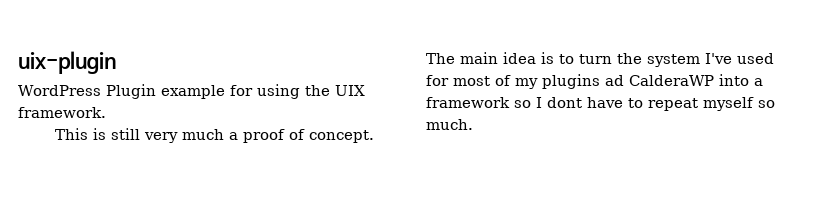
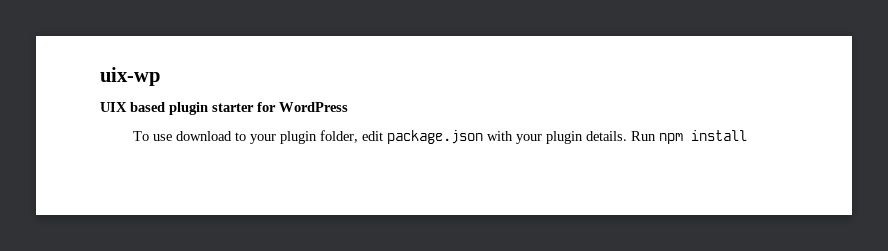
- uix-plugin
- WordPress Plugin example for using the UIX framework.
- This is still very much a proof of concept. The main idea is to turn the system I've used for most of my plugins ad CalderaWP into a framework so I dont have to repeat myself so much.
+ uix-wp
+ UIX based plugin starter for WordPress
+ To use download to your plugin folder, edit package.json with your plugin details. Run npm install

